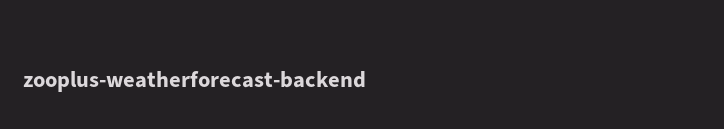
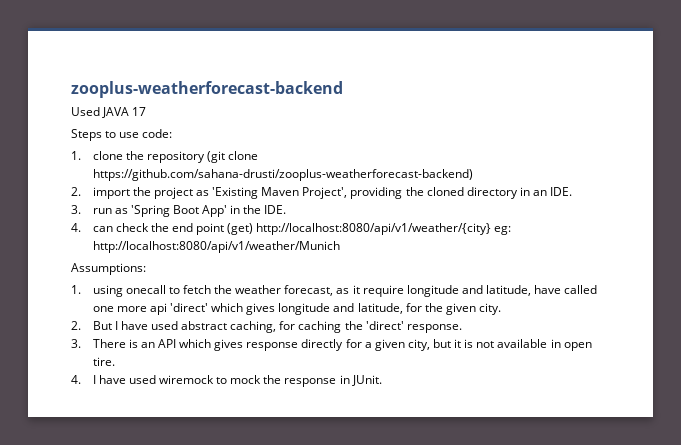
+ Used JAVA 17
+ Steps to use code:
+ 1. clone the repository (git clone https://github.com/sahana-drusti/zooplus-weatherforecast-backend)
+ 2. import the project as 'Existing Maven Project', providing the cloned directory in an IDE.
+ 3. run as 'Spring Boot App' in the IDE.
+ 4. can check the end point (get) http://localhost:8080/api/v1/weather/{city} eg: http://localhost:8080/api/v1/weather/Munich
+ Assumptions:
+ 1. using onecall to fetch the weather forecast, as it require longitude and latitude, have called one more api 'direct' which gives longitude and latitude, for the given city.
+ 2. But I have used abstract caching, for caching the 'direct' response.
+ 3. There is an API which gives response directly for a given city, but it is not available in open tire.
+ 4. I have used wiremock to mock the response in JUnit.

